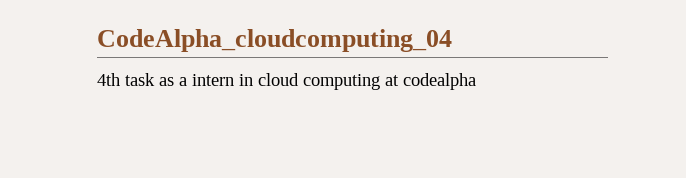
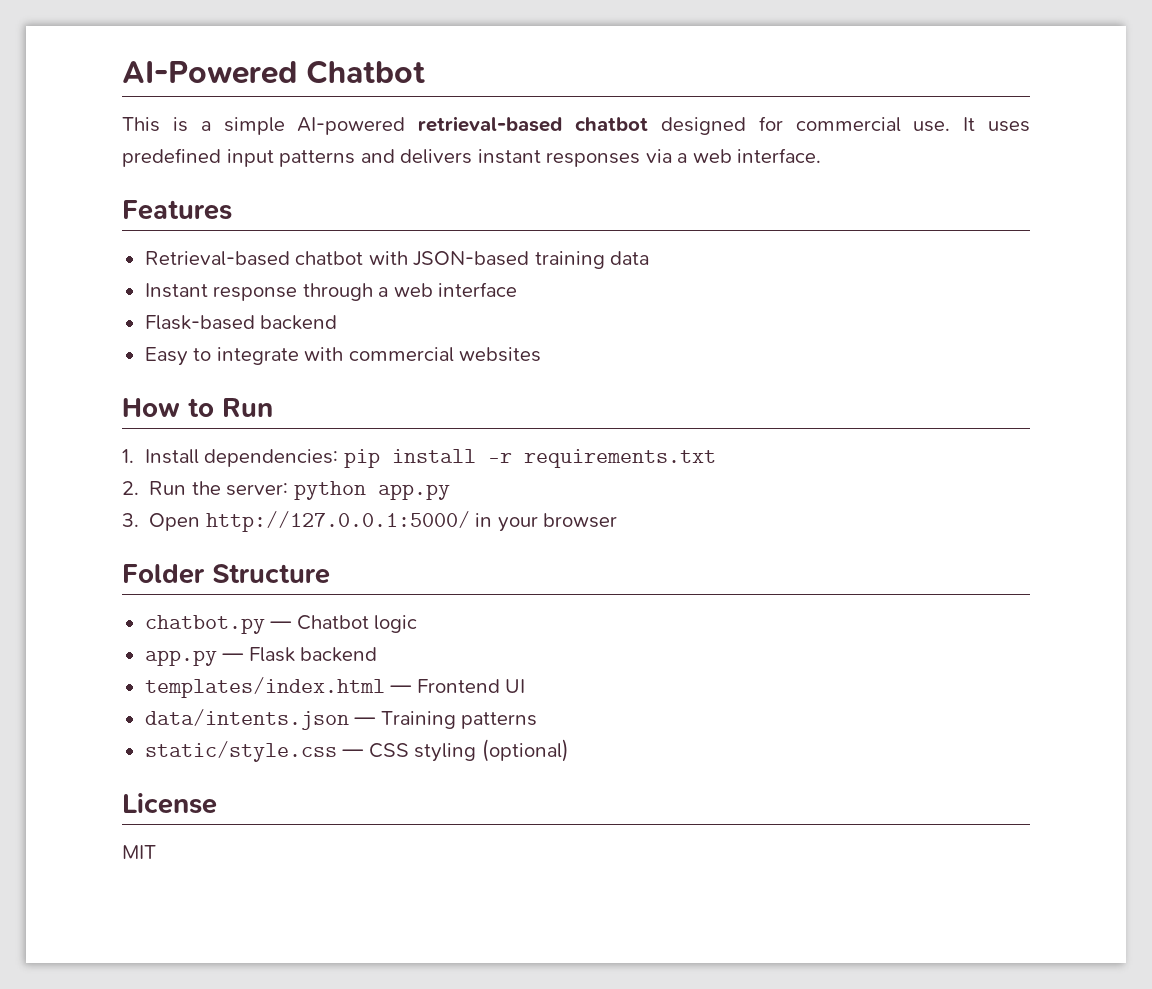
- CodeAlpha_cloudcomputing_04
- 4th task as a intern in cloud computing at codealpha
+ AI-Powered Chatbot
+ This is a simple AI-powered retrieval-based chatbot designed for commercial use. It uses predefined input patterns and delivers instant responses via a web interface.
+ Features
+ Retrieval-based chatbot with JSON-based training data
+ Instant response through a web interface
+ Flask-based backend
+ Easy to integrate with commercial websites
+ How to Run
+ 1. Install dependencies: pip install -r requirements.txt
+ 2. Run the server: python app.py
+ 3. Open http://127.0.0.1:5000/ in your browser
+ Folder Structure
+ chatbot.py — Chatbot logic
+ app.py — Flask backend
+ templates/index.html — Frontend UI
+ data/intents.json — Training patterns
+ static/style.css — CSS styling (optional)
+ License
+ MIT

